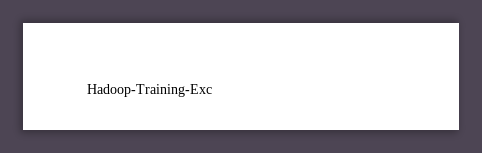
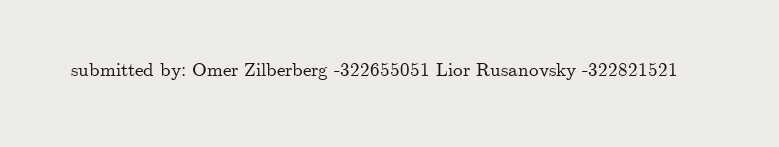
- Hadoop-Training-Exc
+ submitted by: Omer Zilberberg -322655051 Lior Rusanovsky -322821521

